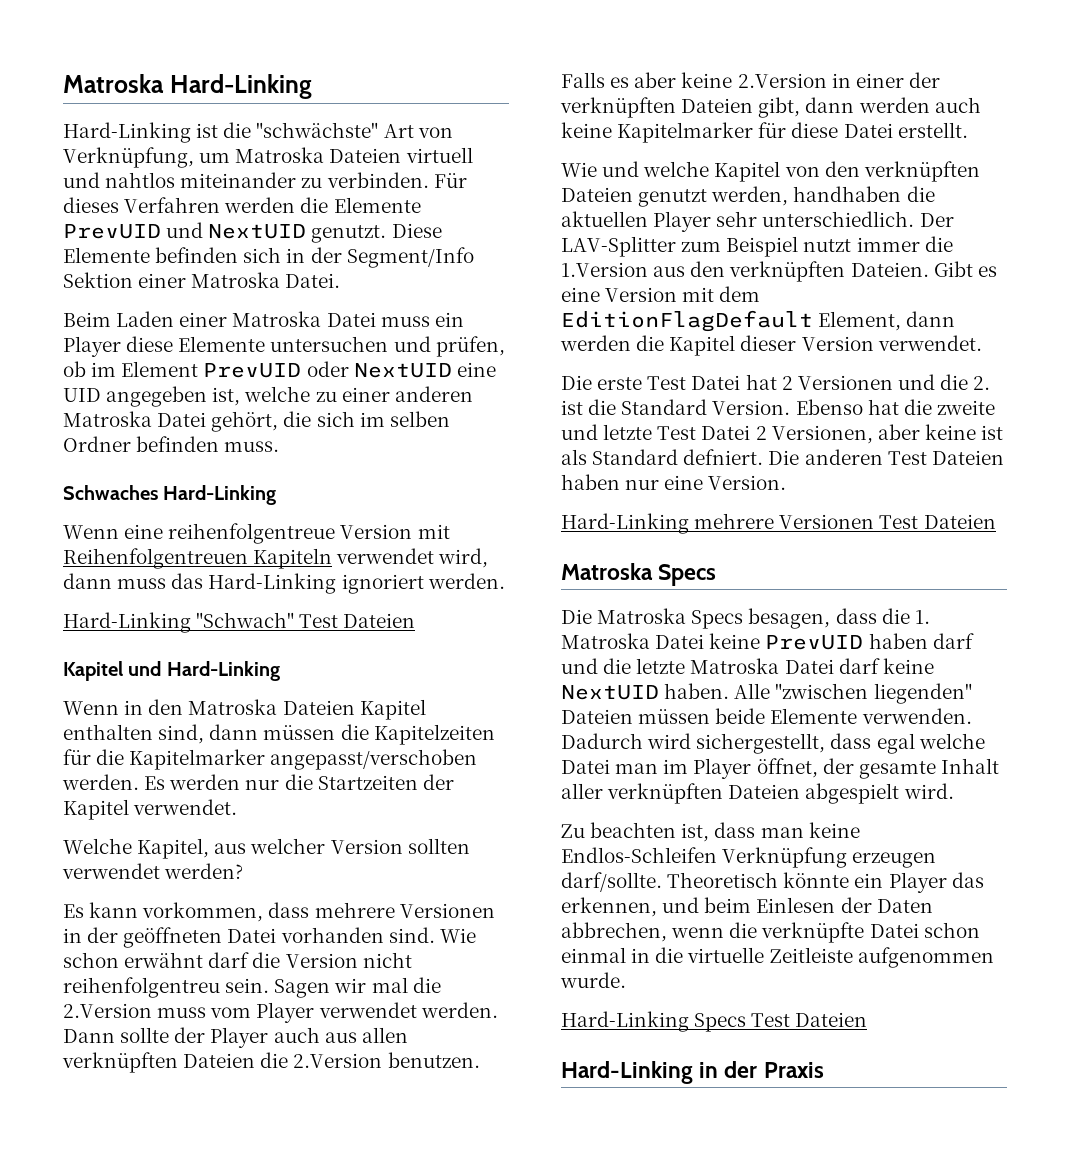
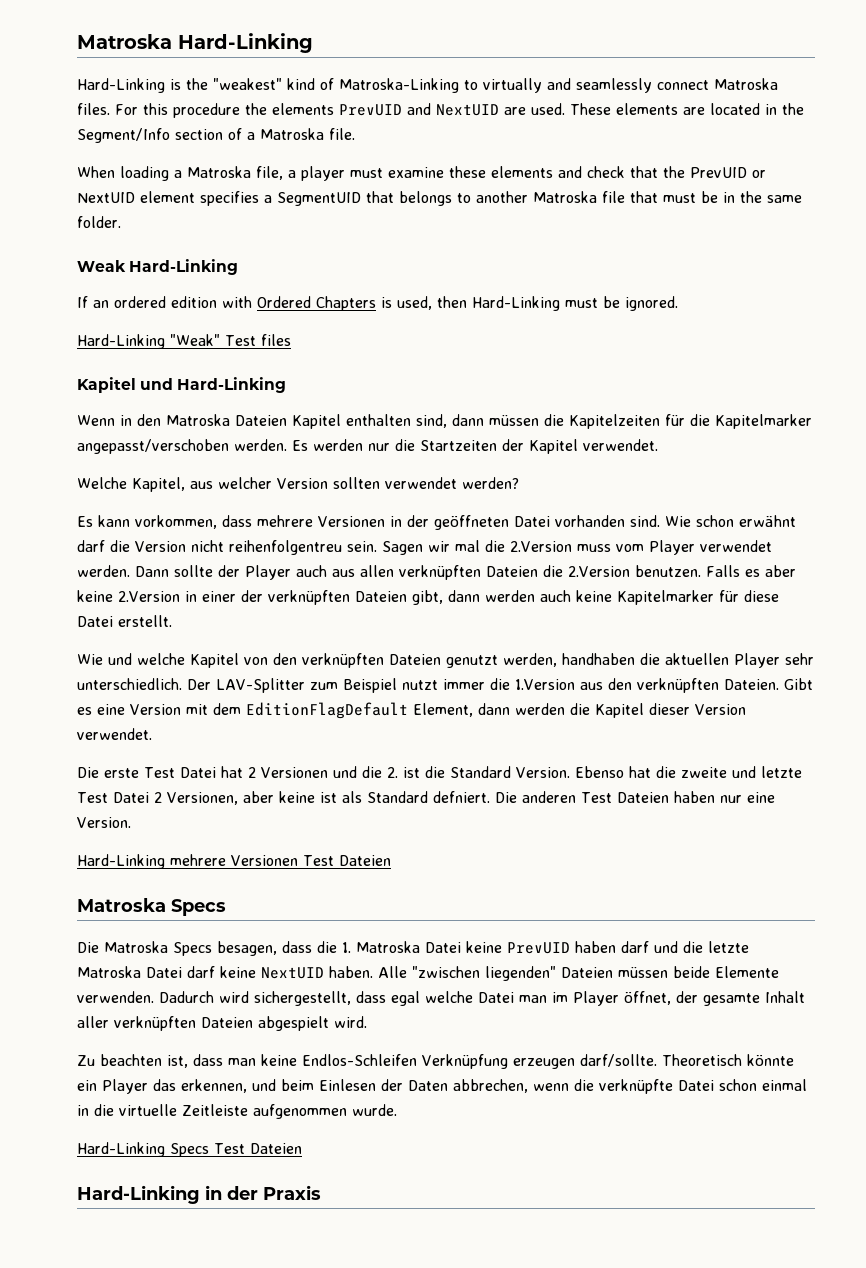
- Hard-Linking ist die "schwächste" Art von Verknüpfung, um Matroska Dateien virtuell und nahtlos miteinander zu verbinden. Für dieses Verfahren werden die Elemente PrevUID und NextUID genutzt. Diese Elemente befinden sich in der Segment/Info Sektion einer Matroska Datei.
- Beim Laden einer Matroska Datei muss ein Player diese Elemente untersuchen und prüfen, ob im Element PrevUID oder NextUID eine UID angegeben ist, welche zu einer anderen Matroska Datei gehört, die sich im selben Ordner befinden muss.
- Schwaches Hard-Linking
- Wenn eine reihenfolgentreue Version mit Reihenfolgentreuen Kapiteln verwendet wird, dann muss das Hard-Linking ignoriert werden.
- Hard-Linking "Schwach" Test Dateien
+ Hard-Linking is the "weakest" kind of Matroska-Linking to virtually and seamlessly connect Matroska files. For this procedure the elements PrevUID and NextUID are used. These elements are located in the Segment/Info section of a Matroska file.
+ When loading a Matroska file, a player must examine these elements and check that the PrevUID or NextUID element specifies a SegmentUID that belongs to another Matroska file that must be in the same folder.
+ Weak Hard-Linking
+ If an ordered edition with Ordered Chapters is used, then Hard-Linking must be ignored.
+ Hard-Linking "Weak" Test files

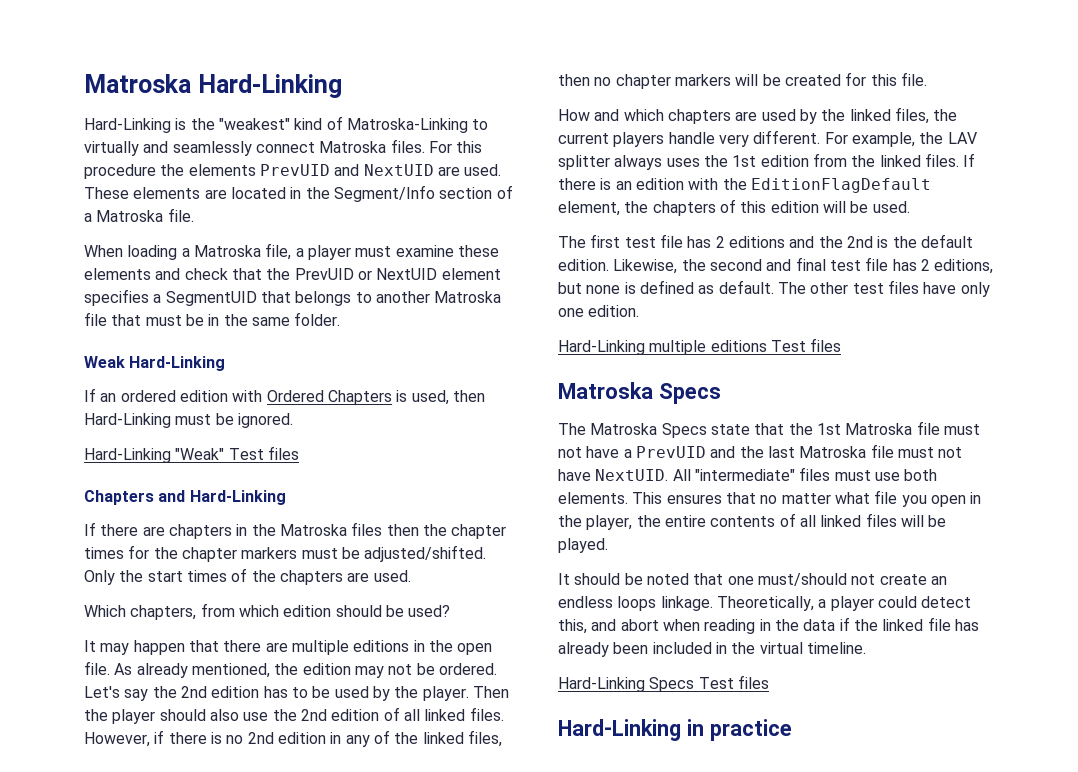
- Kapitel und Hard-Linking
- Wenn in den Matroska Dateien Kapitel enthalten sind, dann müssen die Kapitelzeiten für die Kapitelmarker angepasst/verschoben werden. Es werden nur die Startzeiten der Kapitel verwendet.
- Welche Kapitel, aus welcher Version sollten verwendet werden?
- Es kann vorkommen, dass mehrere Versionen in der geöffneten Datei vorhanden sind. Wie schon erwähnt darf die Version nicht reihenfolgentreu sein. Sagen wir mal die 2.Version muss vom Player verwendet werden. Dann sollte der Player auch aus allen verknüpften Dateien die 2.Version benutzen. Falls es aber keine 2.Version in einer der verknüpften Dateien gibt, dann werden auch keine Kapitelmarker für diese Datei erstellt.
- Wie und welche Kapitel von den verknüpften Dateien genutzt werden, handhaben die aktuellen Player sehr unterschiedlich. Der LAV-Splitter zum Beispiel nutzt immer die 1.Version aus den verknüpften Dateien. Gibt es eine Version mit dem EditionFlagDefault Element, dann werden die Kapitel dieser Version verwendet.
- Die erste Test Datei hat 2 Versionen und die 2. ist die Standard Version. Ebenso hat die zweite und letzte Test Datei 2 Versionen, aber keine ist als Standard defniert. Die anderen Test Dateien haben nur eine Version.
- Hard-Linking mehrere Versionen Test Dateien
+ Chapters and Hard-Linking
+ If there are chapters in the Matroska files then the chapter times for the chapter markers must be adjusted/shifted. Only the start times of the chapters are used.
+ Which chapters, from which edition should be used?
+ It may happen that there are multiple editions in the open file. As already mentioned, the edition may not be ordered. Let's say the 2nd edition has to be used by the player. Then the player should also use the 2nd edition of all linked files. However, if there is no 2nd edition in any of the linked files, then no chapter markers will be created for this file.
+ How and which chapters are used by the linked files, the current players handle very different. For example, the LAV splitter always uses the 1st edition from the linked files. If there is an edition with the EditionFlagDefault element, the chapters of this edition will be used.
+ The first test file has 2 editions and the 2nd is the default edition. Likewise, the second and final test file has 2 editions, but none is defined as default. The other test files have only one edition.
+ Hard-Linking multiple editions Test files
- Die Matroska Specs besagen, dass die 1. Matroska Datei keine PrevUID haben darf und die letzte Matroska Datei darf keine NextUID haben. Alle "zwischen liegenden" Dateien müssen beide Elemente verwenden. Dadurch wird sichergestellt, dass egal welche Datei man im Player öffnet, der gesamte Inhalt aller verknüpften Dateien abgespielt wird.
- Zu beachten ist, dass man keine Endlos-Schleifen Verknüpfung erzeugen darf/sollte. Theoretisch könnte ein Player das erkennen, und beim Einlesen der Daten abbrechen, wenn die verknüpfte Datei schon einmal in die virtuelle Zeitleiste aufgenommen wurde.
+ The Matroska Specs state that the 1st Matroska file must not have a PrevUID and the last Matroska file must not have NextUID. All "intermediate" files must use both elements. This ensures that no matter what file you open in the player, the entire contents of all linked files will be played.
+ It should be noted that one must/should not create an endless loops linkage. Theoretically, a player could detect this, and abort when reading in the data if the linked file has already been included in the virtual timeline.
- Hard-Linking Specs Test Dateien
+ Hard-Linking Specs Test files
- Hard-Linking in der Praxis
+ Hard-Linking in practice

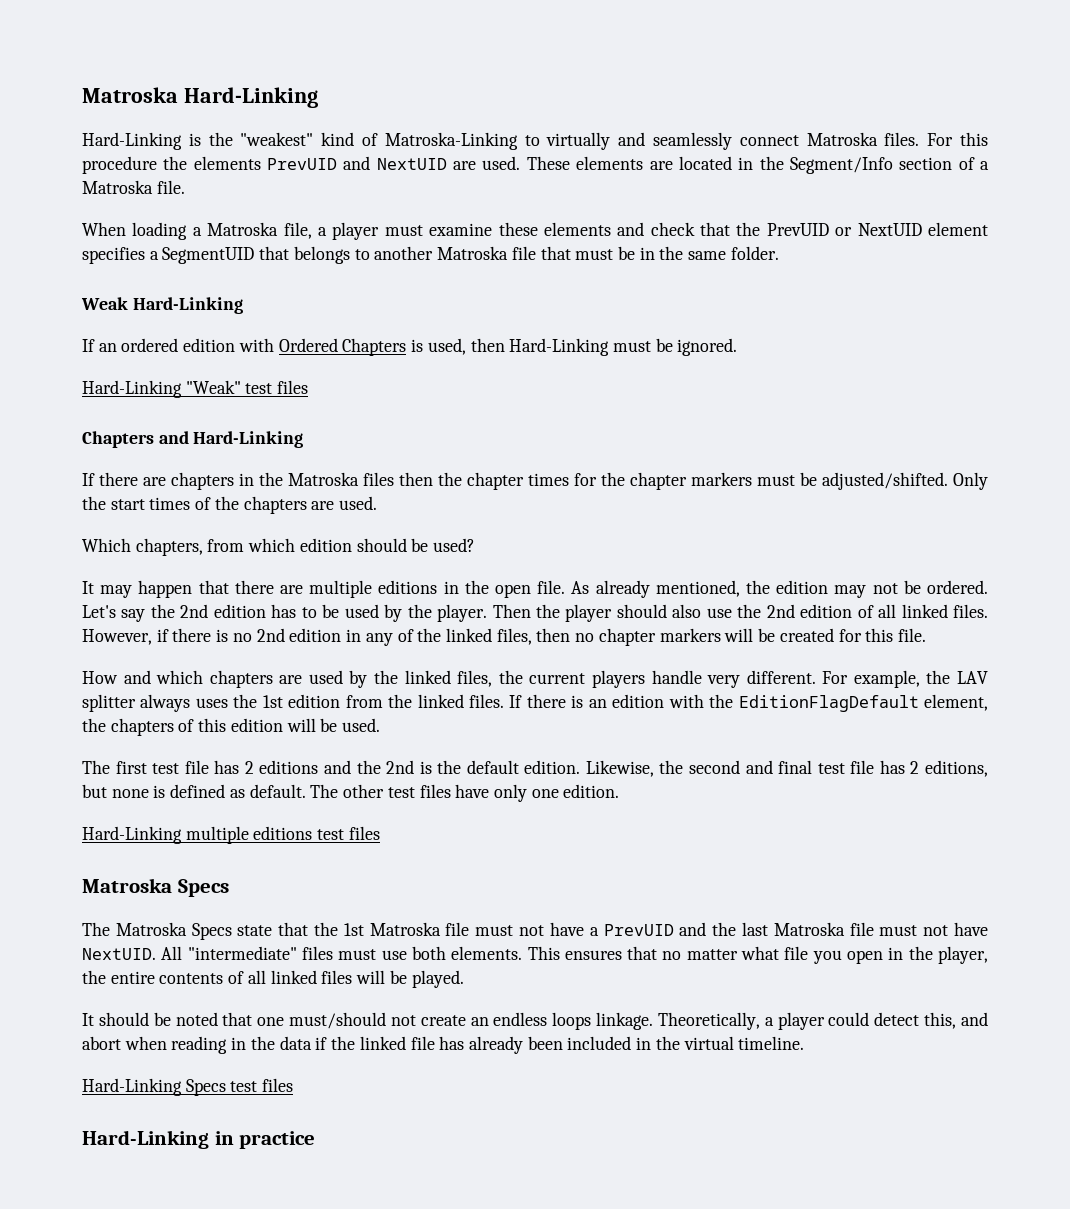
- Hard-Linking "Weak" Test files
+ Hard-Linking "Weak" test files
- Hard-Linking multiple editions Test files
+ Hard-Linking multiple editions test files
- Hard-Linking Specs Test files
+ Hard-Linking Specs test files

